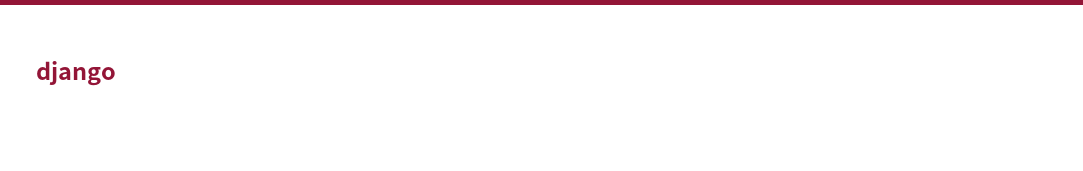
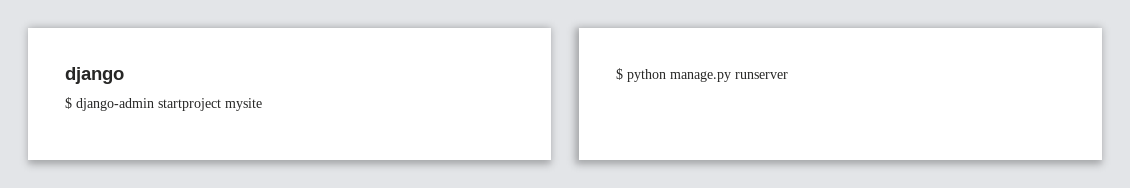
+ $ django-admin startproject mysite
+ $ python manage.py runserver

